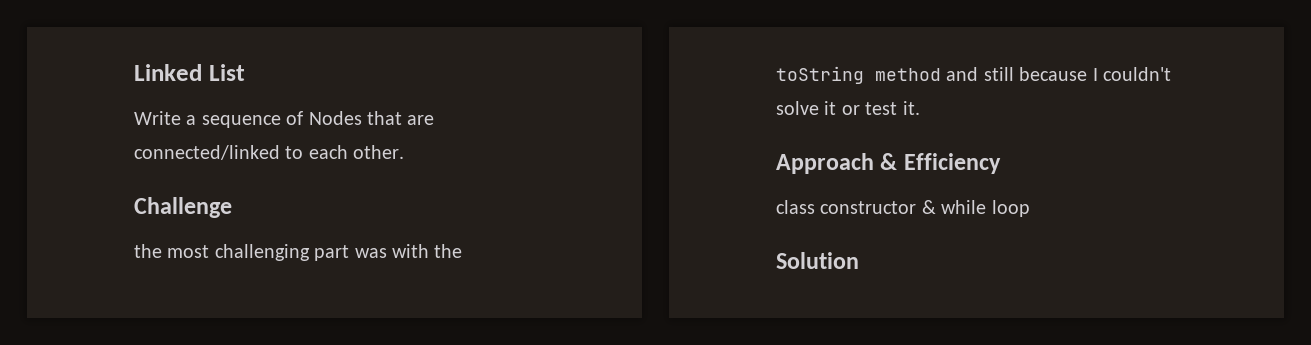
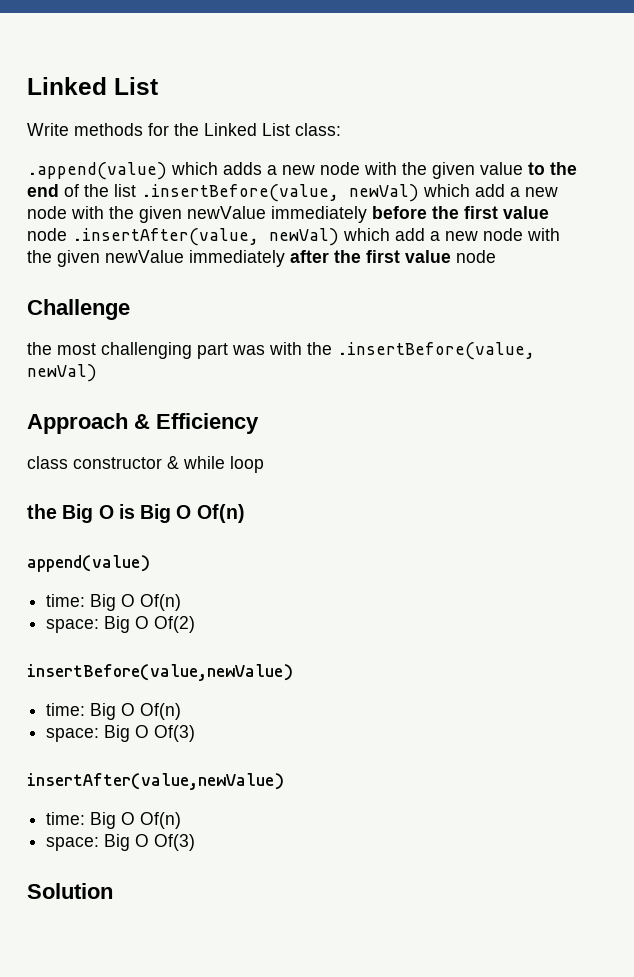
- Write a sequence of Nodes that are connected/linked to each other.
+ Write methods for the Linked List class:
+ .append(value) which adds a new node with the given value to the end of the list .insertBefore(value, newVal) which add a new node with the given newValue immediately before the first value node .insertAfter(value, newVal) which add a new node with the given newValue immediately after the first value node
- the most challenging part was with the toString method and still because I couldn't solve it or test it.
+ the most challenging part was with the .insertBefore(value, newVal)
+ the Big O is Big O Of(n)
+ append(value)
+ time: Big O Of(n)
+ space: Big O Of(2)
+ insertBefore(value,newValue)
+ time: Big O Of(n)
+ space: Big O Of(3)
+ insertAfter(value,newValue)
+ time: Big O Of(n)
+ space: Big O Of(3)

